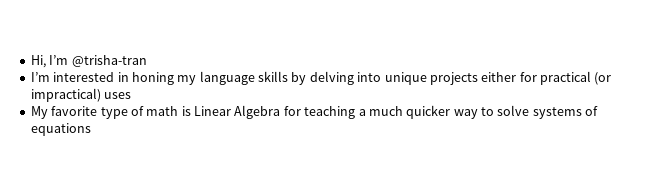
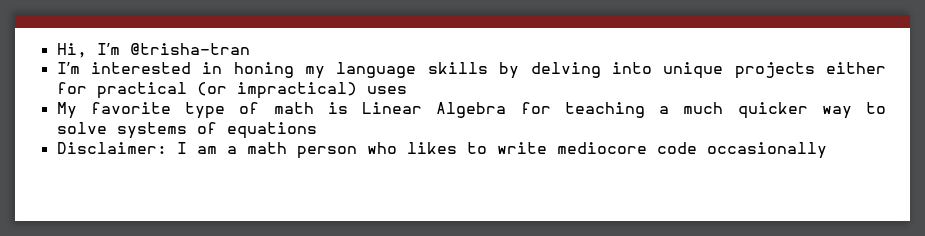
+ Disclaimer: I am a math person who likes to write mediocore code occasionally

